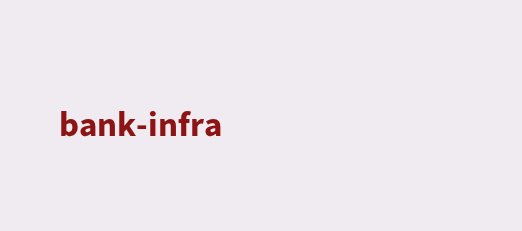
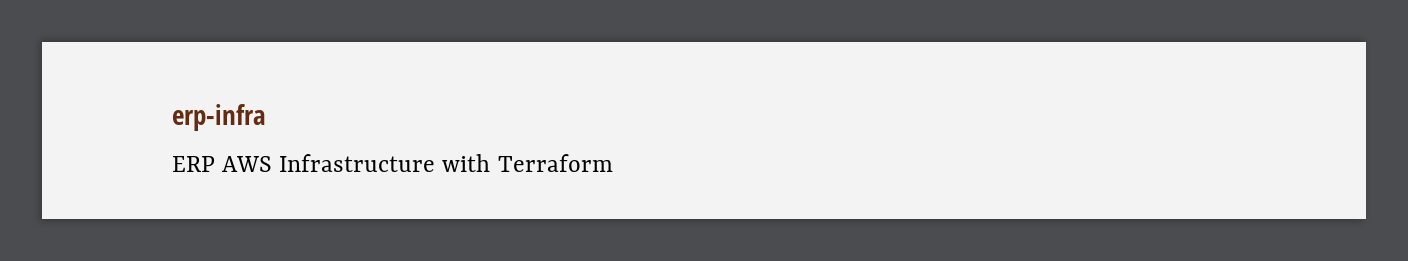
- bank-infra
+ erp-infra
+ ERP AWS Infrastructure with Terraform

